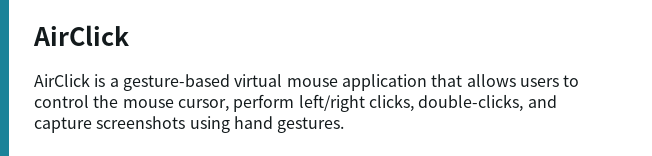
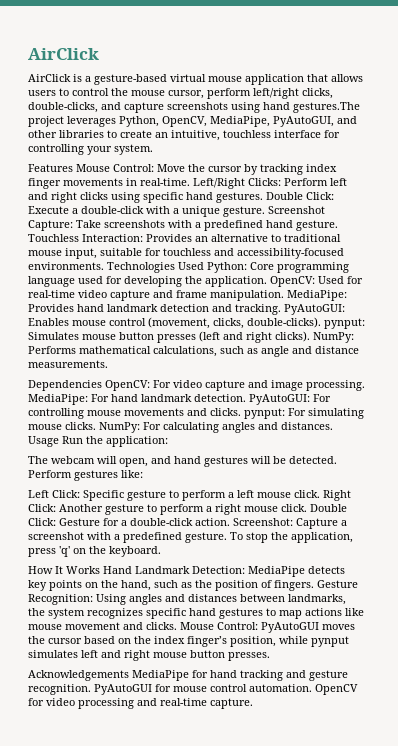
- AirClick is a gesture-based virtual mouse application that allows users to control the mouse cursor, perform left/right clicks, double-clicks, and capture screenshots using hand gestures.
+ AirClick is a gesture-based virtual mouse application that allows users to control the mouse cursor, perform left/right clicks, double-clicks, and capture screenshots using hand gestures.The project leverages Python, OpenCV, MediaPipe, PyAutoGUI, and other libraries to create an intuitive, touchless interface for controlling your system.
+ Features Mouse Control: Move the cursor by tracking index finger movements in real-time. Left/Right Clicks: Perform left and right clicks using specific hand gestures. Double Click: Execute a double-click with a unique gesture. Screenshot Capture: Take screenshots with a predefined hand gesture. Touchless Interaction: Provides an alternative to traditional mouse input, suitable for touchless and accessibility-focused environments. Technologies Used Python: Core programming language used for developing the application. OpenCV: Used for real-time video capture and frame manipulation. MediaPipe: Provides hand landmark detection and tracking. PyAutoGUI: Enables mouse control (movement, clicks, double-clicks). pynput: Simulates mouse button presses (left and right clicks). NumPy: Performs mathematical calculations, such as angle and distance measurements.
+ Dependencies OpenCV: For video capture and image processing. MediaPipe: For hand landmark detection. PyAutoGUI: For controlling mouse movements and clicks. pynput: For simulating mouse clicks. NumPy: For calculating angles and distances. Usage Run the application:
+ The webcam will open, and hand gestures will be detected. Perform gestures like:
+ Left Click: Specific gesture to perform a left mouse click. Right Click: Another gesture to perform a right mouse click. Double Click: Gesture for a double-click action. Screenshot: Capture a screenshot with a predefined gesture. To stop the application, press 'q' on the keyboard.
+ How It Works Hand Landmark Detection: MediaPipe detects key points on the hand, such as the position of fingers. Gesture Recognition: Using angles and distances between landmarks, the system recognizes specific hand gestures to map actions like mouse movement and clicks. Mouse Control: PyAutoGUI moves the cursor based on the index finger’s position, while pynput simulates left and right mouse button presses.
+ Acknowledgements MediaPipe for hand tracking and gesture recognition. PyAutoGUI for mouse control automation. OpenCV for video processing and real-time capture.

